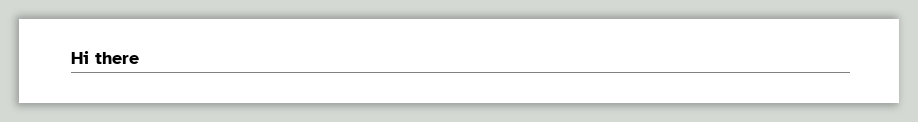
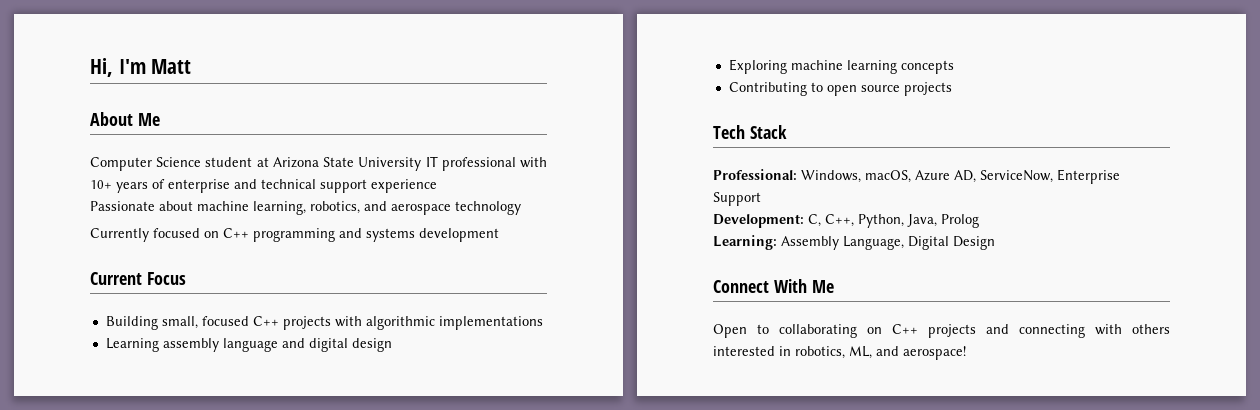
- Hi there
+ Hi, I'm Matt
+ About Me
+ Computer Science student at Arizona State University IT professional with 10+ years of enterprise and technical support experience
+ Passionate about machine learning, robotics, and aerospace technology
+ Currently focused on C++ programming and systems development
+ Current Focus
+ Building small, focused C++ projects with algorithmic implementations
+ Learning assembly language and digital design
+ Exploring machine learning concepts
+ Contributing to open source projects
+ Tech Stack
+ Professional: Windows, macOS, Azure AD, ServiceNow, Enterprise Support
+ Development: C, C++, Python, Java, Prolog
+ Learning: Assembly Language, Digital Design
+ Connect With Me
+ Open to collaborating on C++ projects and connecting with others interested in robotics, ML, and aerospace!

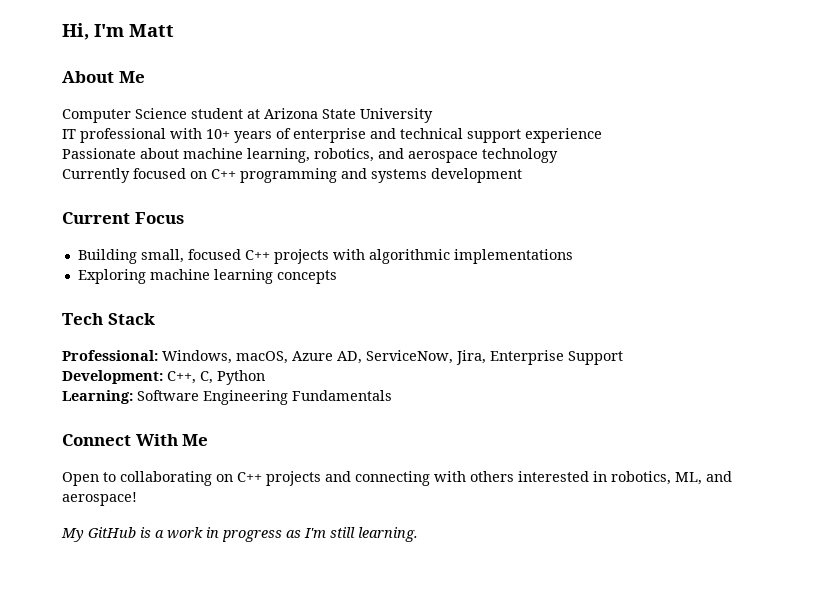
- Computer Science student at Arizona State University IT professional with 10+ years of enterprise and technical support experience
+ Computer Science student at Arizona State University
+ IT professional with 10+ years of enterprise and technical support experience
- Learning assembly language and digital design
- Contributing to open source projects
- Professional: Windows, macOS, Azure AD, ServiceNow, Enterprise Support
+ Professional: Windows, macOS, Azure AD, ServiceNow, Jira, Enterprise Support
- Development: C, C++, Python, Java, Prolog
- Learning: Assembly Language, Digital Design
+ Development: C++, C, Python
+ Learning: Software Engineering Fundamentals
+ My GitHub is a work in progress as I'm still learning.

